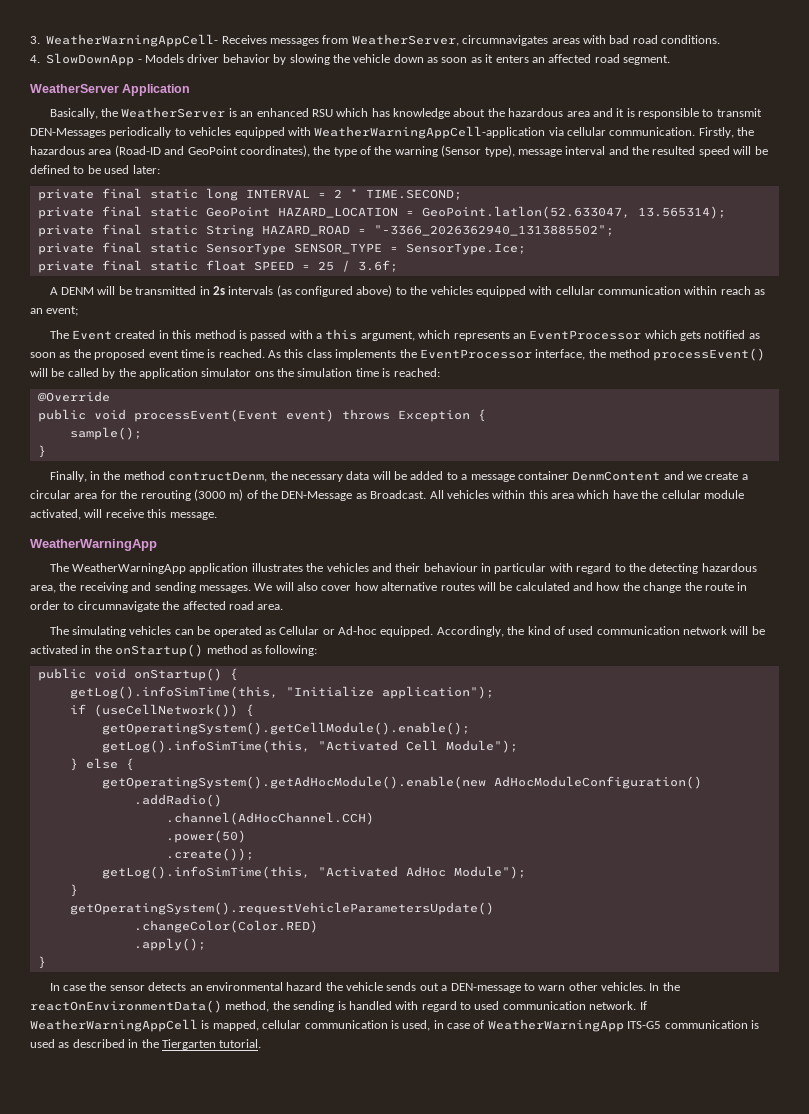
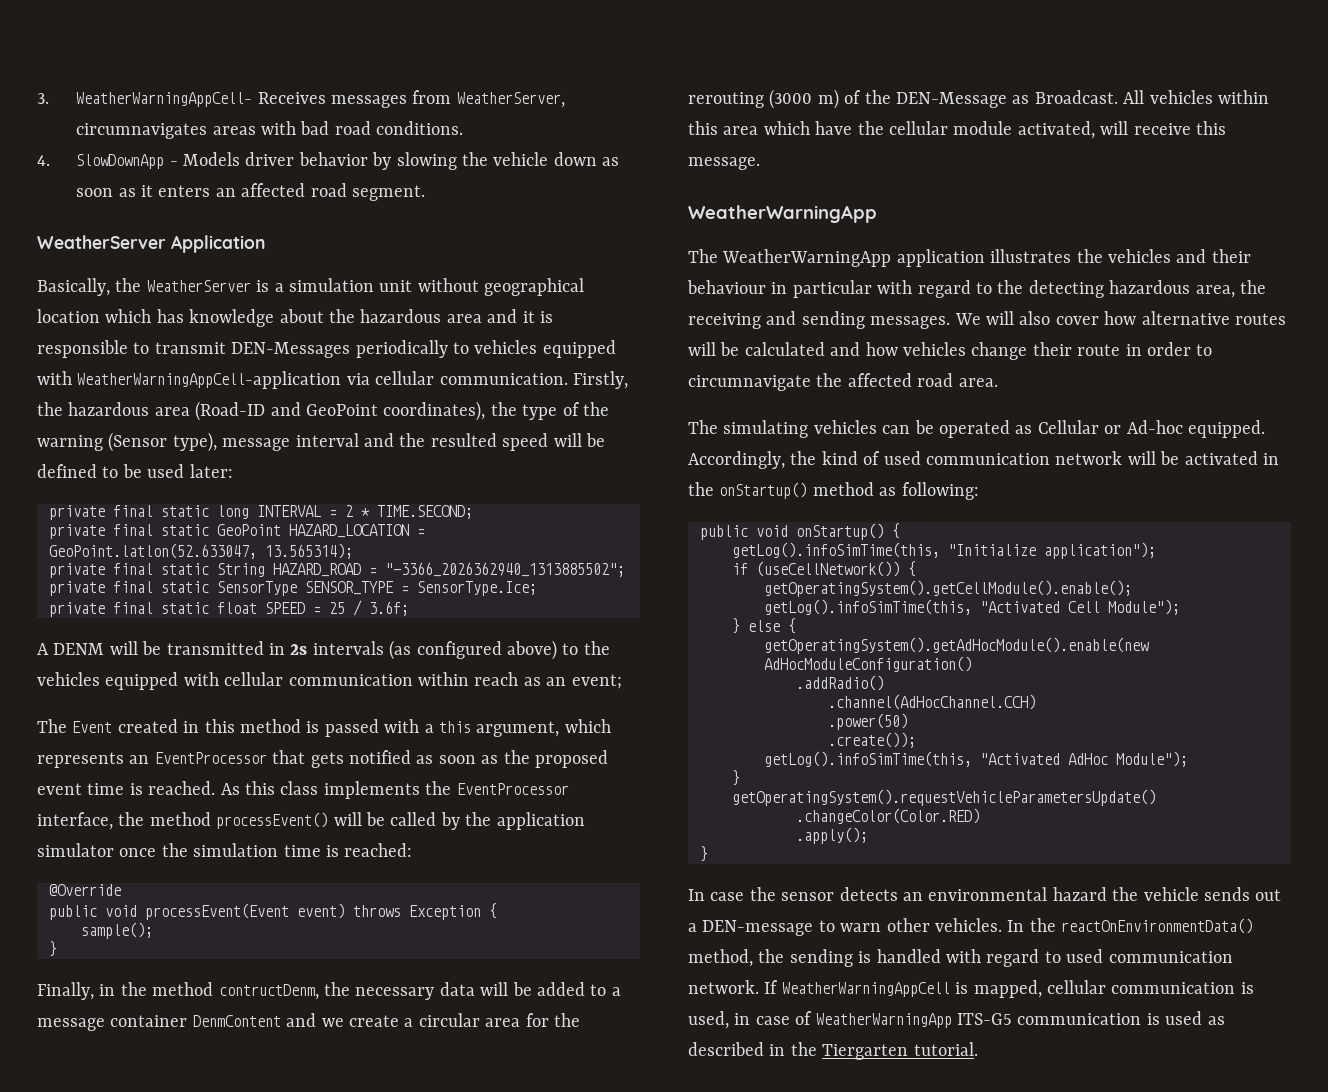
- Basically, the WeatherServer is an enhanced RSU which has knowledge about the hazardous area and it is responsible to transmit DEN-Messages periodically to vehicles equipped with WeatherWarningAppCell-application via cellular communication.
+ Basically, the WeatherServer is a simulation unit without geographical location which has knowledge about the hazardous area and it is responsible to transmit DEN-Messages periodically to vehicles equipped with WeatherWarningAppCell-application via cellular communication.
- The Event created in this method is passed with a this argument, which represents an EventProcessor which gets notified as soon as the proposed event time is reached.
+ The Event created in this method is passed with a this argument, which represents an EventProcessor that gets notified as soon as the proposed event time is reached.
- As this class implements the EventProcessor interface, the method processEvent() will be called by the application simulator ons the simulation time is reached:
+ As this class implements the EventProcessor interface, the method processEvent() will be called by the application simulator once the simulation time is reached:
- We will also cover how alternative routes will be calculated and how the change the route in order to circumnavigate the affected road area.
+ We will also cover how alternative routes will be calculated and how vehicles change their route in order to circumnavigate the affected road area.

